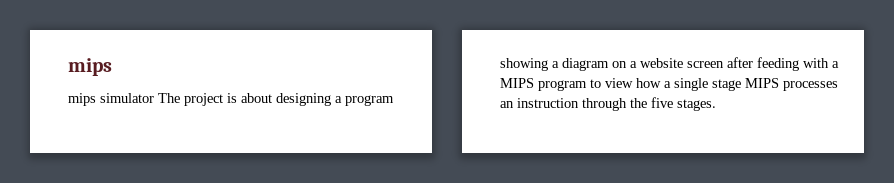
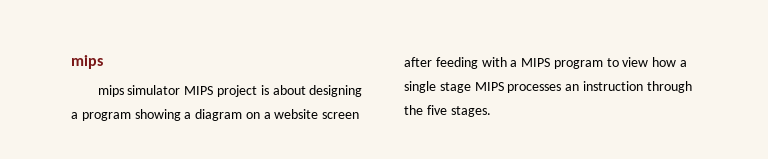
- mips simulator The project is about designing a program showing a diagram on a website screen after feeding with a MIPS program to view how a single stage MIPS processes an instruction through the five stages.
+ mips simulator MIPS project is about designing a program showing a diagram on a website screen after feeding with a MIPS program to view how a single stage MIPS processes an instruction through the five stages.

